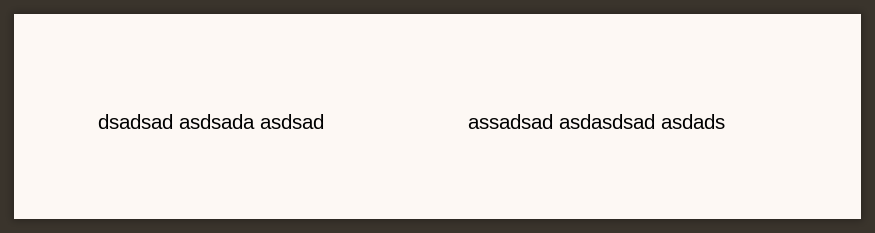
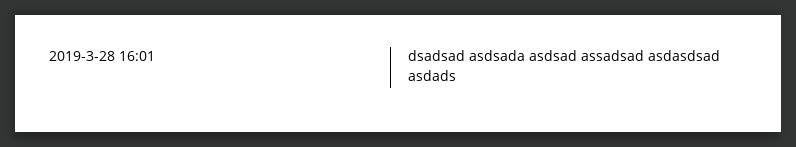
+ 2019-3-28 16:01

